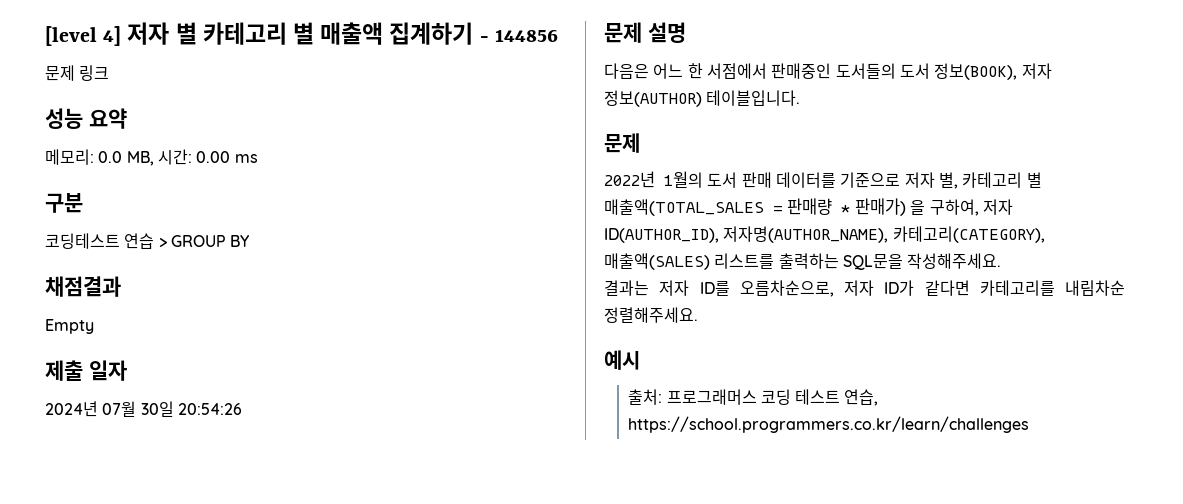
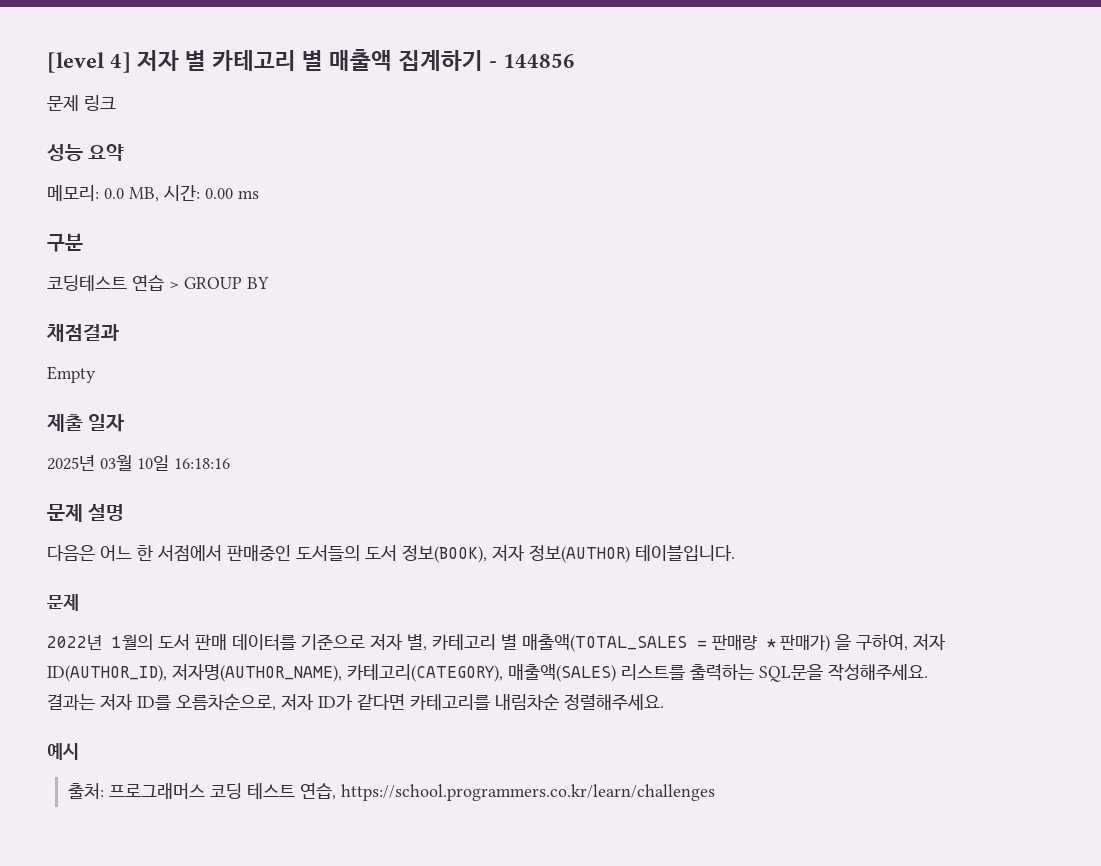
- 2024년 07월 30일 20:54:26
+ 2025년 03월 10일 16:18:16

